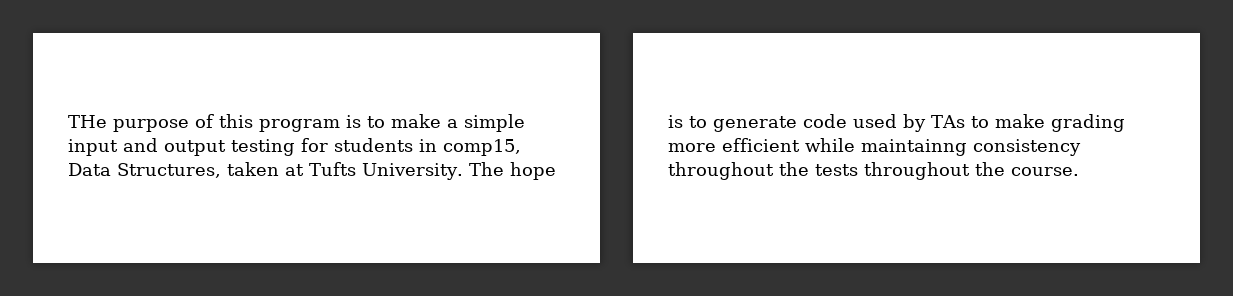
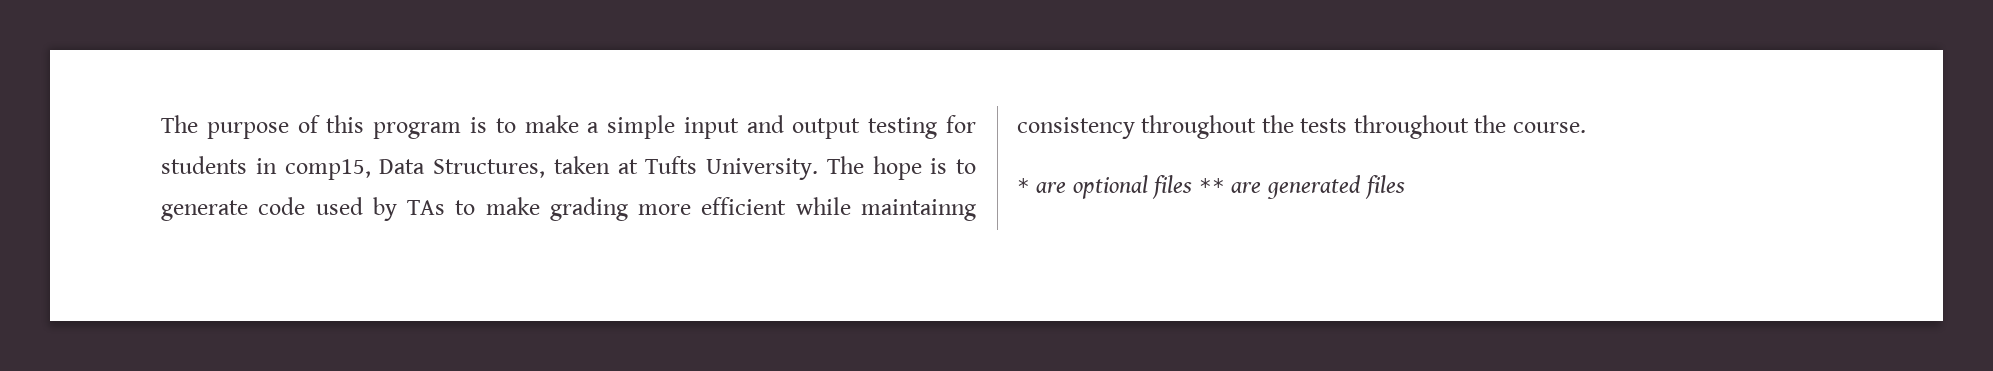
- THe purpose of this program is to make a simple input and output testing for students in comp15, Data Structures, taken at Tufts University.
+ The purpose of this program is to make a simple input and output testing for students in comp15, Data Structures, taken at Tufts University.
+ * are optional files ** are generated files

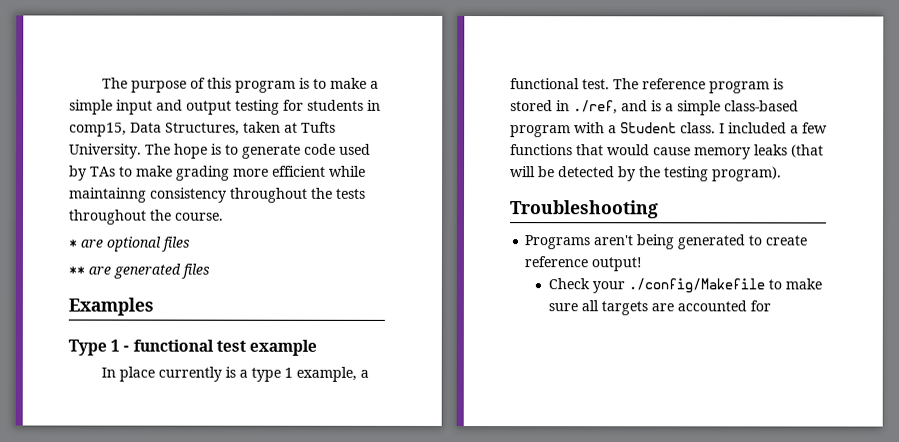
- * are optional files ** are generated files
+ * are optional files
+ ** are generated files
+ Examples
+ Type 1 - functional test example
+ In place currently is a type 1 example, a functional test. The reference program is stored in ./ref, and is a simple class-based program with a Student class. I included a few functions that would cause memory leaks (that will be detected by the testing program).
+ Troubleshooting
+ Programs aren't being generated to create reference output!
+ Check your ./config/Makefile to make sure all targets are accounted for

